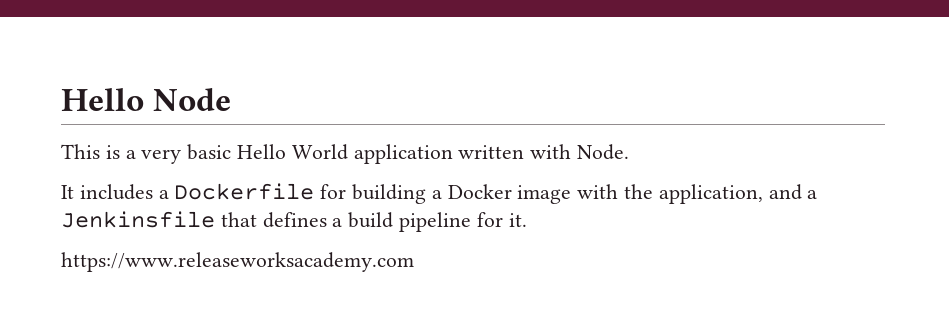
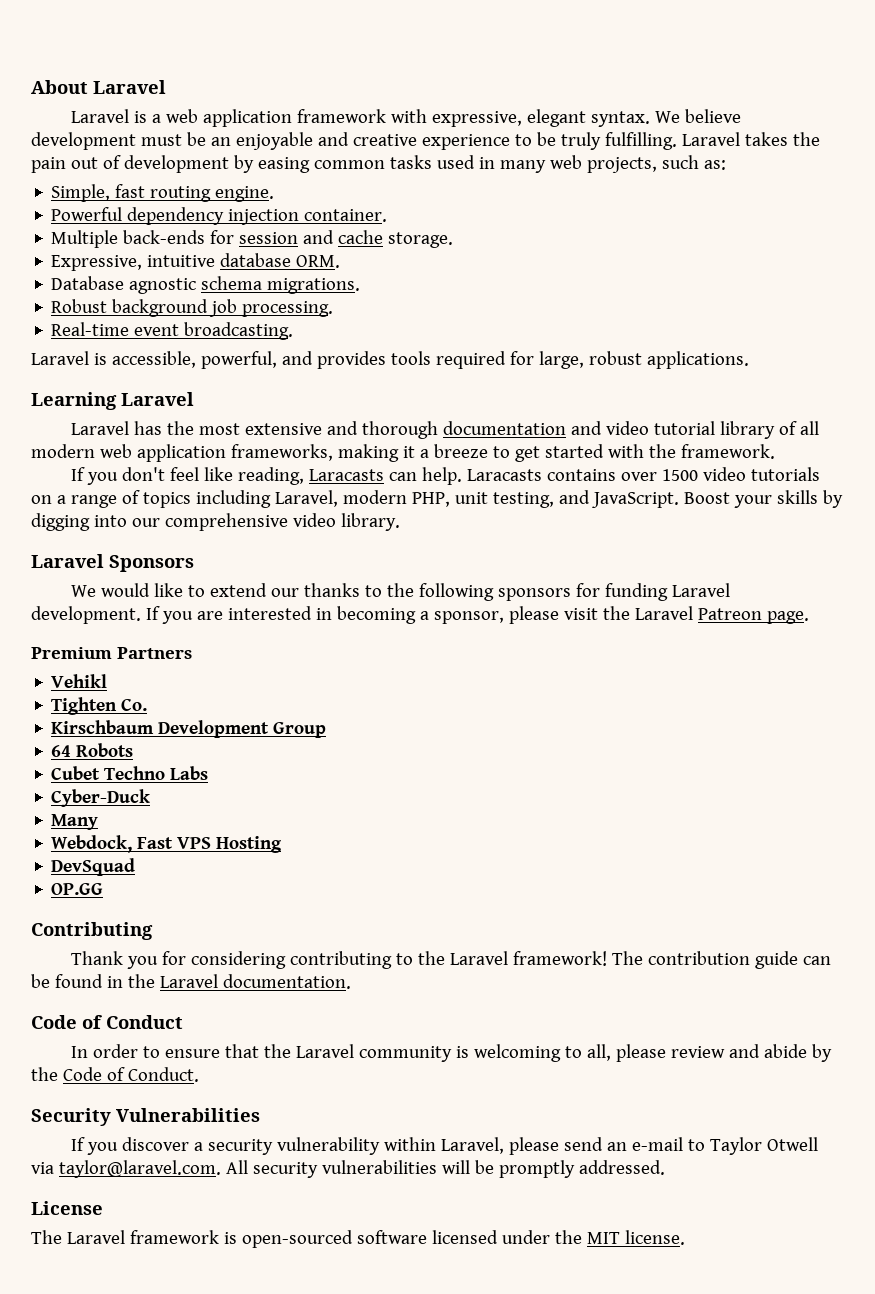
- Hello Node
- This is a very basic Hello World application written with Node.
- It includes a Dockerfile for building a Docker image with the application, and a Jenkinsfile that defines a build pipeline for it.
- https://www.releaseworksacademy.com
+ About Laravel
+ Laravel is a web application framework with expressive, elegant syntax. We believe development must be an enjoyable and creative experience to be truly fulfilling. Laravel takes the pain out of development by easing common tasks used in many web projects, such as:
+ Simple, fast routing engine.
+ Powerful dependency injection container.
+ Multiple back-ends for session and cache storage.
+ Expressive, intuitive database ORM.
+ Database agnostic schema migrations.
+ Robust background job processing.
+ Real-time event broadcasting.
+ Laravel is accessible, powerful, and provides tools required for large, robust applications.
+ Learning Laravel
+ Laravel has the most extensive and thorough documentation and video tutorial library of all modern web application frameworks, making it a breeze to get started with the framework.
+ If you don't feel like reading, Laracasts can help. Laracasts contains over 1500 video tutorials on a range of topics including Laravel, modern PHP, unit testing, and JavaScript. Boost your skills by digging into our comprehensive video library.
+ Laravel Sponsors
+ We would like to extend our thanks to the following sponsors for funding Laravel development. If you are interested in becoming a sponsor, please visit the Laravel Patreon page.
+ Premium Partners
+ Vehikl
+ Tighten Co.
+ Kirschbaum Development Group
+ 64 Robots
+ Cubet Techno Labs
+ Cyber-Duck
+ Many
+ Webdock, Fast VPS Hosting
+ DevSquad
+ OP.GG
+ Contributing
+ Thank you for considering contributing to the Laravel framework! The contribution guide can be found in the Laravel documentation.
+ Code of Conduct
+ In order to ensure that the Laravel community is welcoming to all, please review and abide by the Code of Conduct.
+ Security Vulnerabilities
+ If you discover a security vulnerability within Laravel, please send an e-mail to Taylor Otwell via taylor@laravel.com. All security vulnerabilities will be promptly addressed.
+ License
+ The Laravel framework is open-sourced software licensed under the MIT license.

